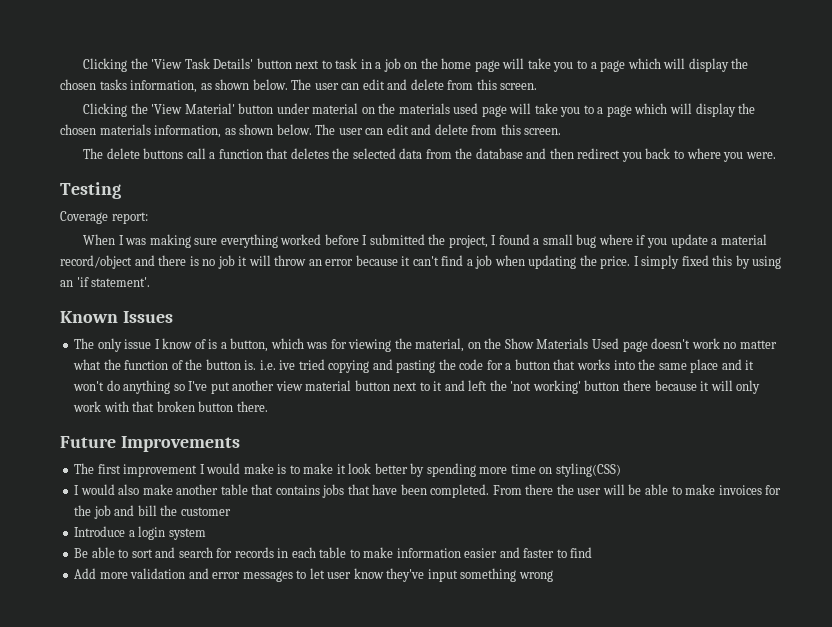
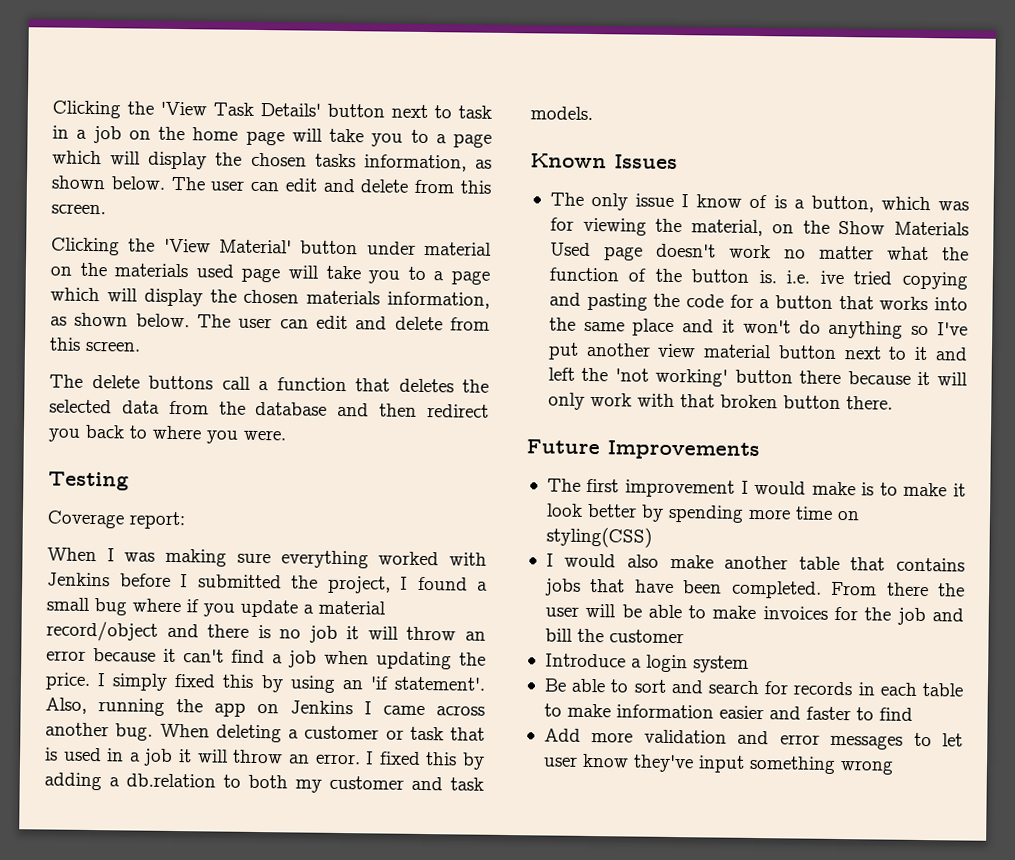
- When I was making sure everything worked before I submitted the project, I found a small bug where if you update a material record/object and there is no job it will throw an error because it can't find a job when updating the price.
+ When I was making sure everything worked with Jenkins before I submitted the project, I found a small bug where if you update a material record/object and there is no job it will throw an error because it can't find a job when updating the price.
+ Also, running the app on Jenkins I came across another bug. When deleting a customer or task that is used in a job it will throw an error. I fixed this by adding a db.relation to both my customer and task models.

